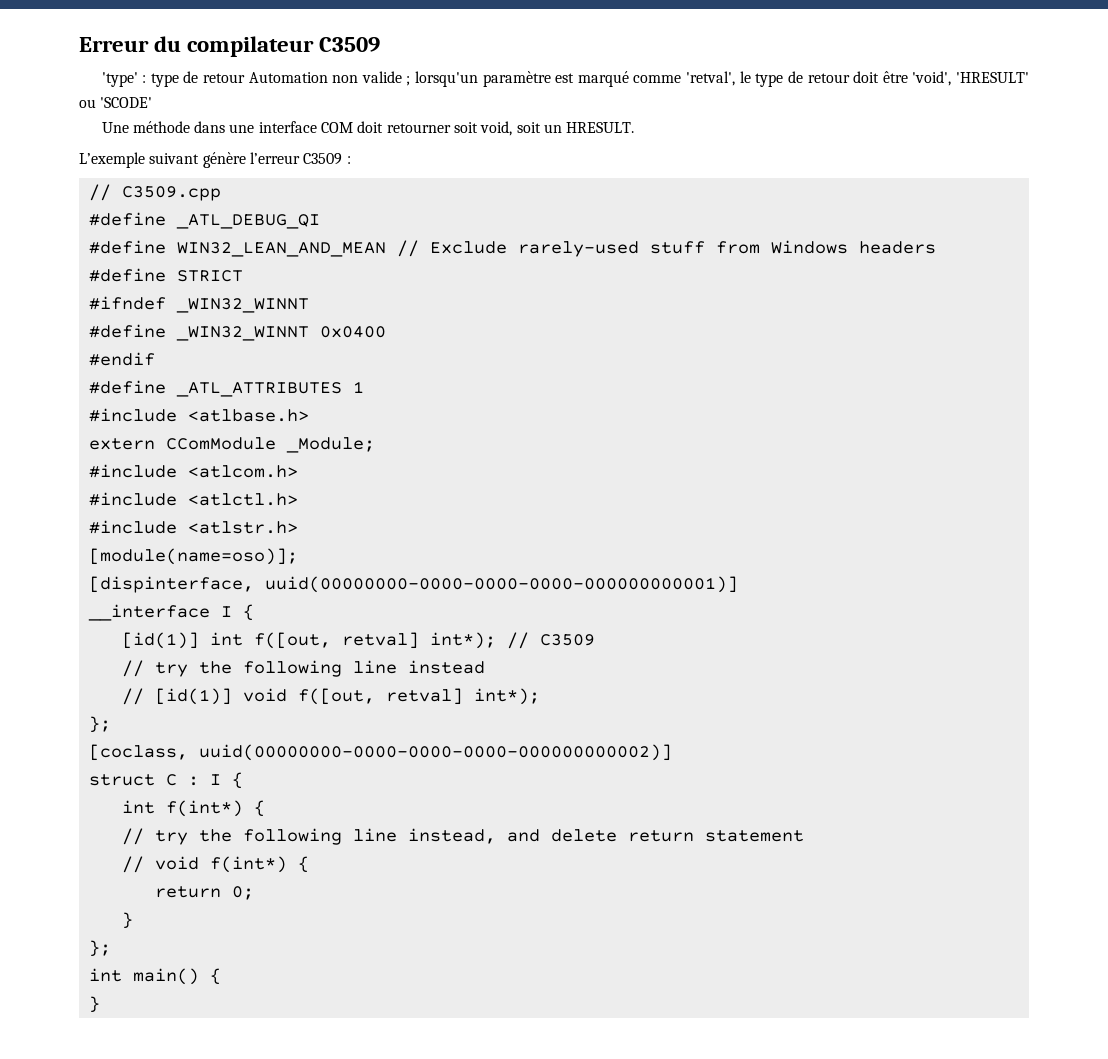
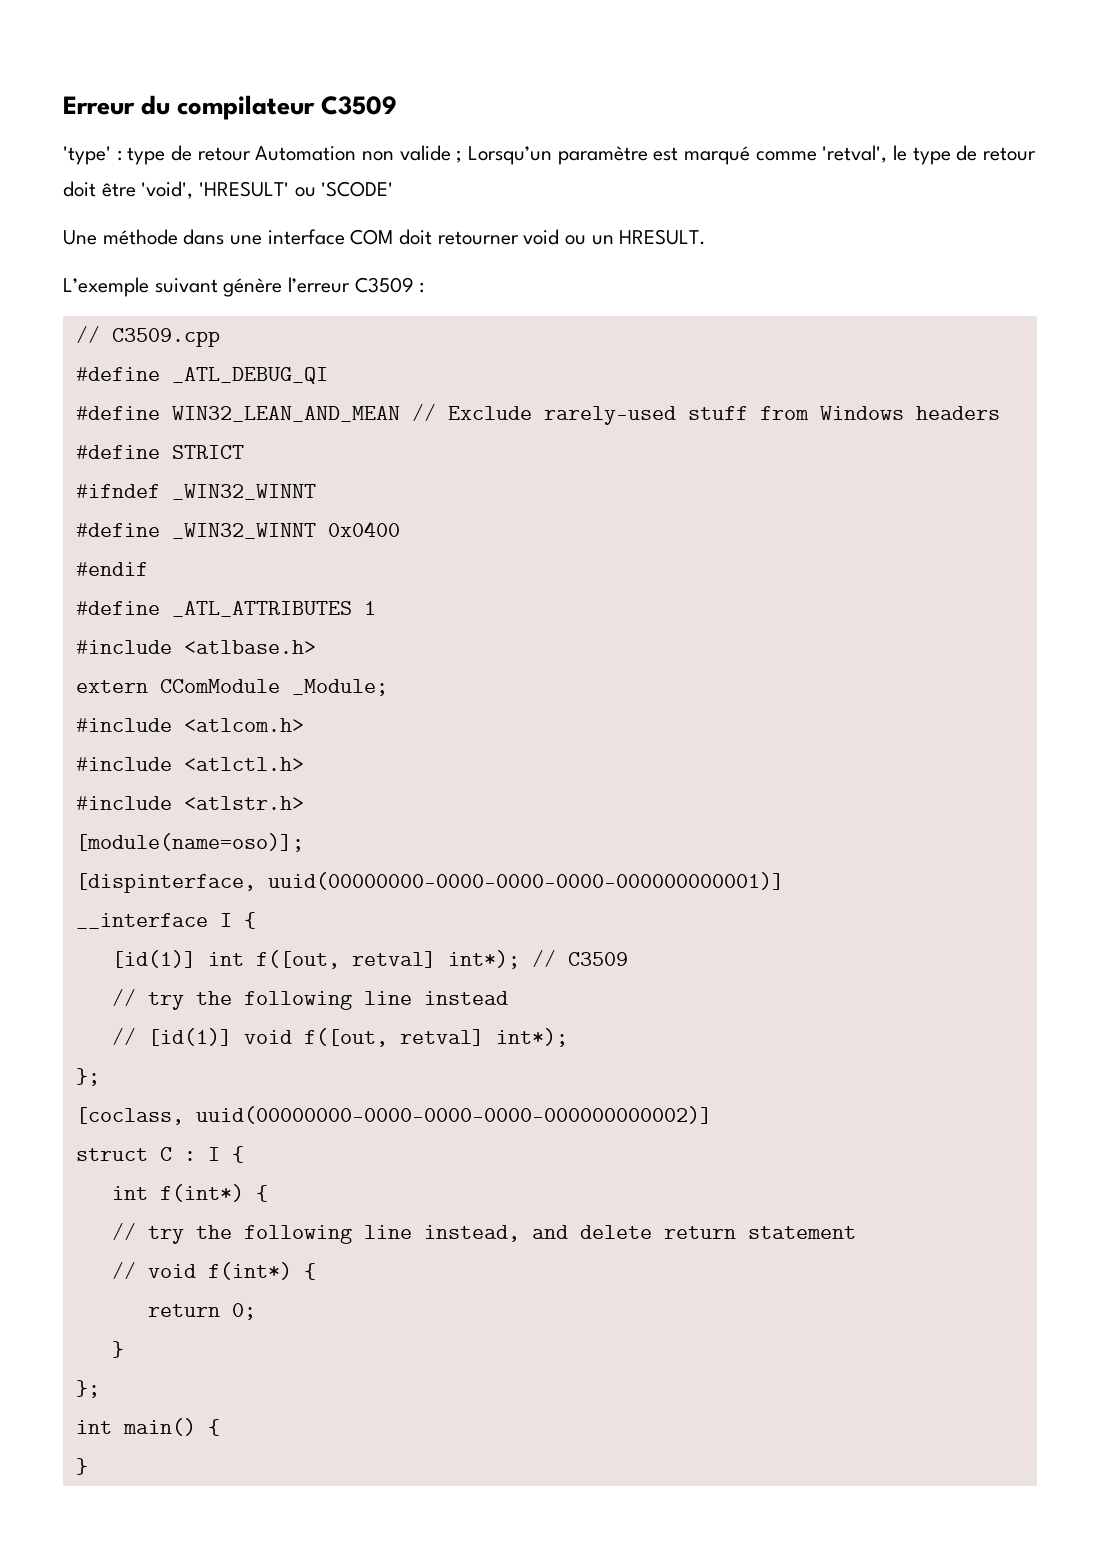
- 'type' : type de retour Automation non valide ; lorsqu'un paramètre est marqué comme 'retval', le type de retour doit être 'void', 'HRESULT' ou 'SCODE'
+ 'type' : type de retour Automation non valide ; Lorsqu’un paramètre est marqué comme 'retval', le type de retour doit être 'void', 'HRESULT' ou 'SCODE'
- Une méthode dans une interface COM doit retourner soit void, soit un HRESULT.
+ Une méthode dans une interface COM doit retourner void ou un HRESULT.

